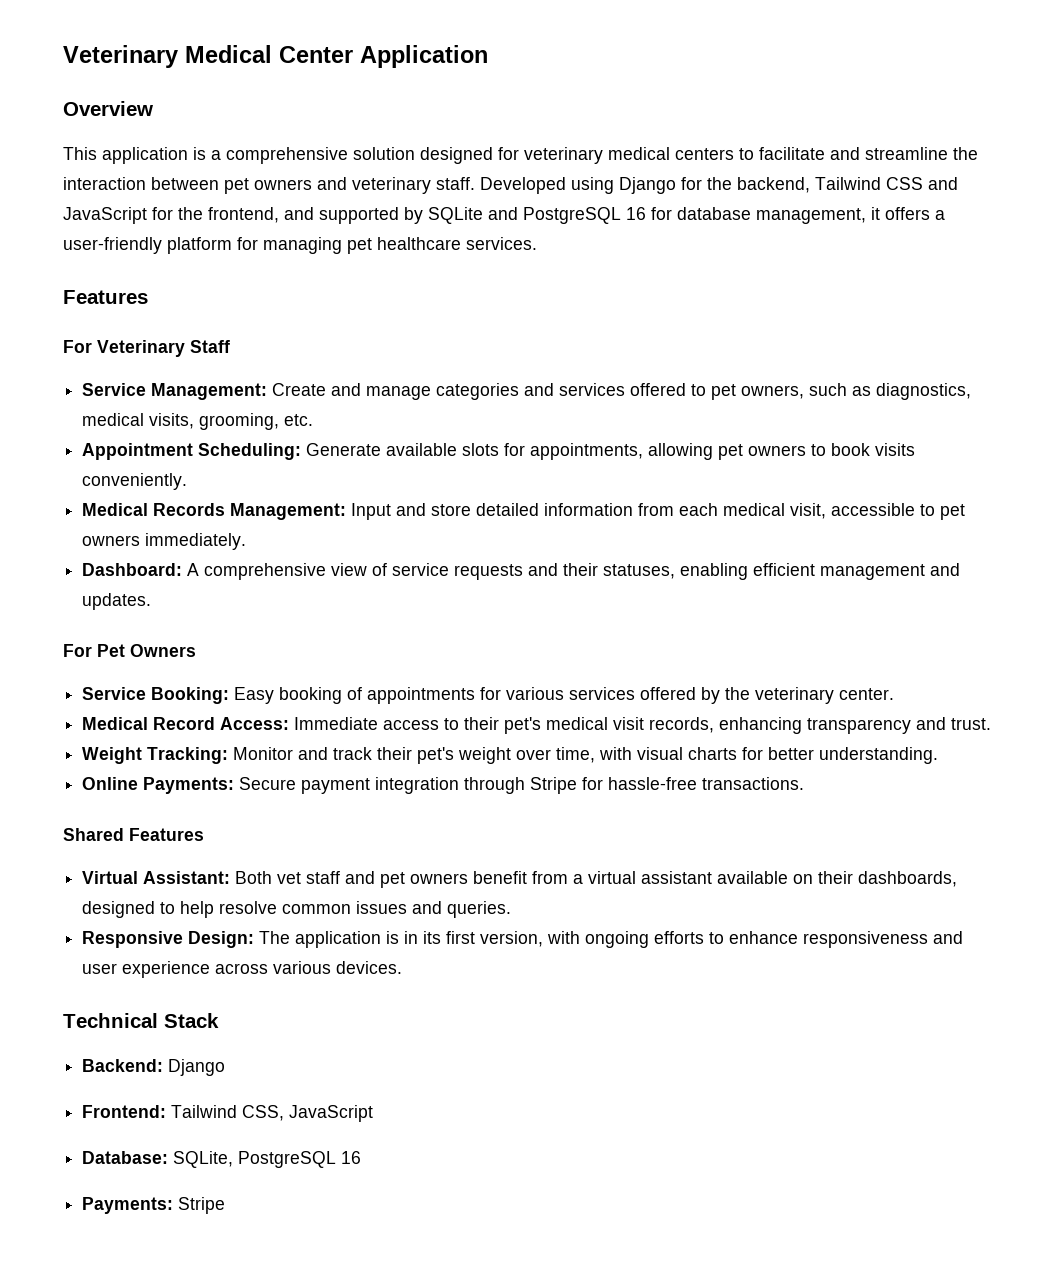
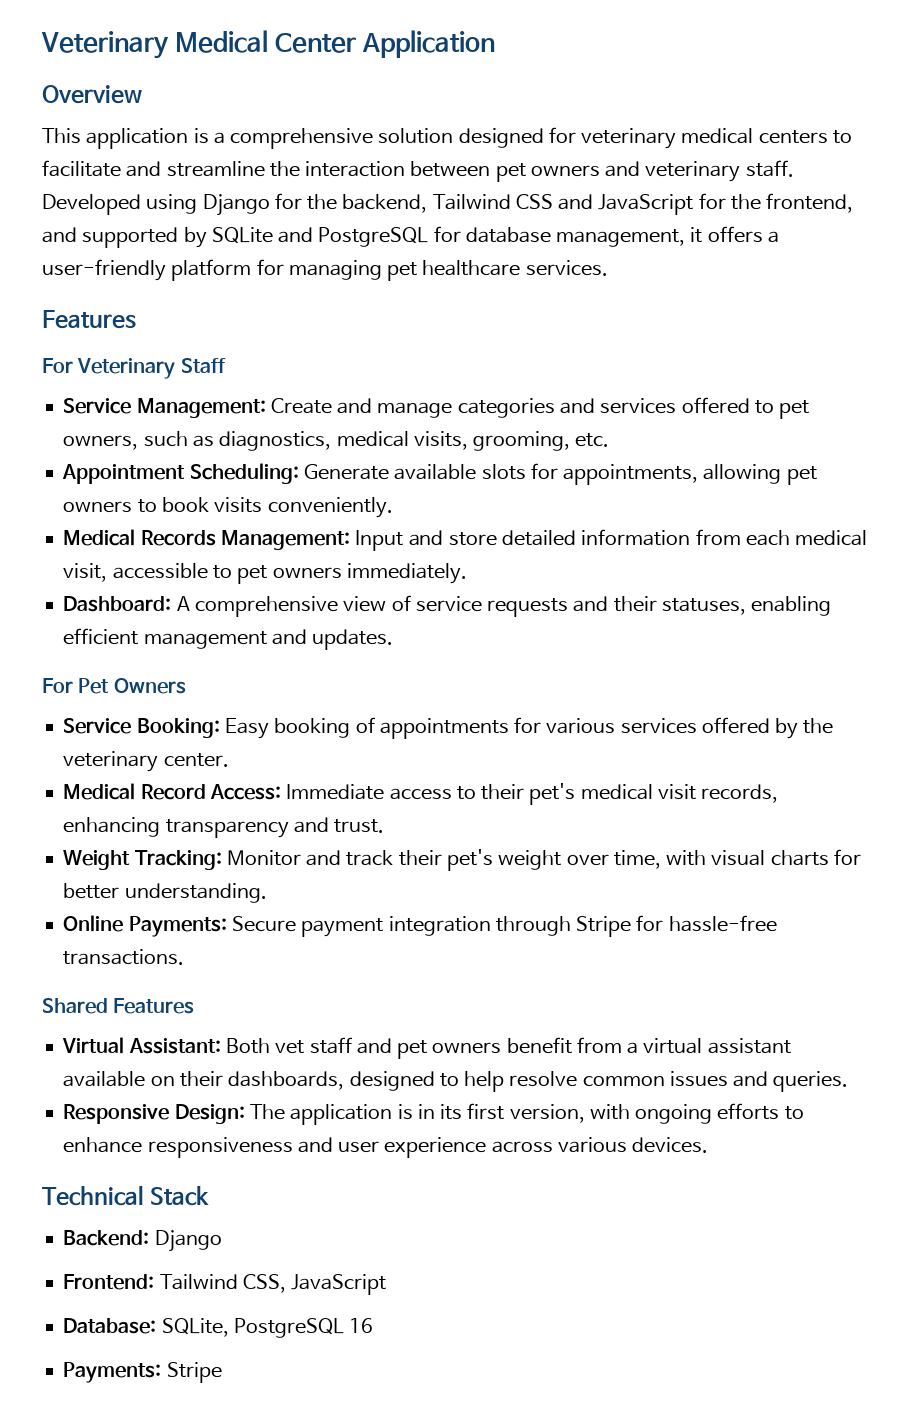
- Developed using Django for the backend, Tailwind CSS and JavaScript for the frontend, and supported by SQLite and PostgreSQL 16 for database management, it offers a user-friendly platform for managing pet healthcare services.
+ Developed using Django for the backend, Tailwind CSS and JavaScript for the frontend, and supported by SQLite and PostgreSQL for database management, it offers a user-friendly platform for managing pet healthcare services.

